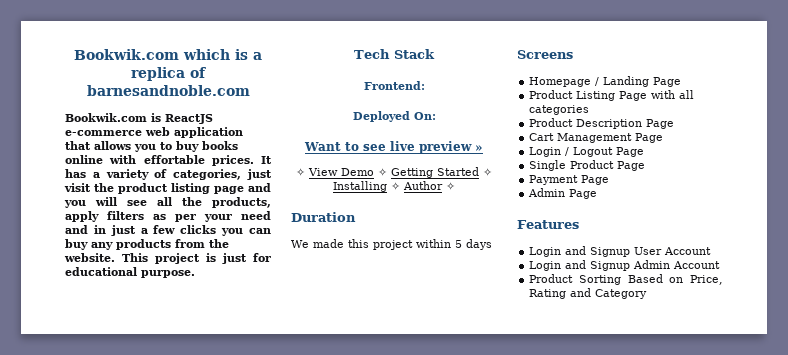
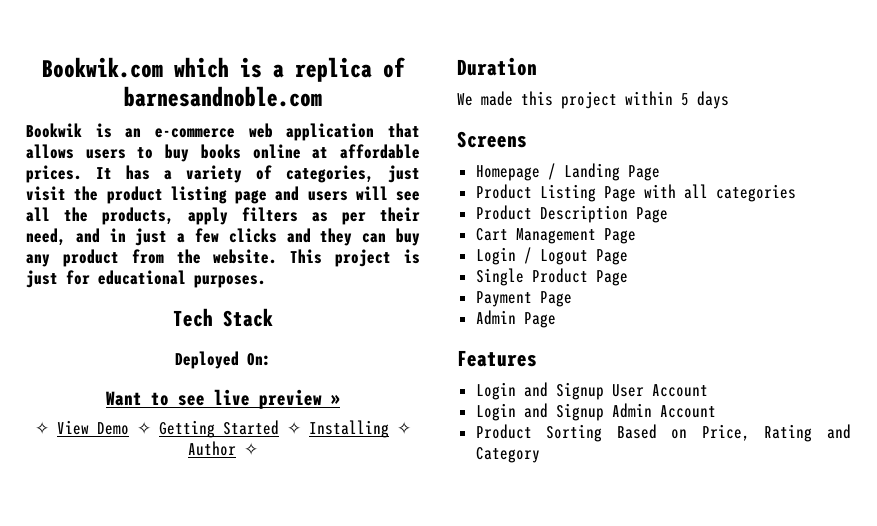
- Bookwik.com is ReactJS e-commerce web application that allows you to buy books online with effortable prices.
+ Bookwik is an e-commerce web application that allows users to buy books online at affordable prices.
- It has a variety of categories, just visit the product listing page and you will see all the products, apply filters as per your need and in just a few clicks you can buy any products from the website.
+ It has a variety of categories, just visit the product listing page and users will see all the products, apply filters as per their need, and in just a few clicks and they can buy any product from the website.
- This project is just for educational purpose.
+ This project is just for educational purposes.
- Frontend:

